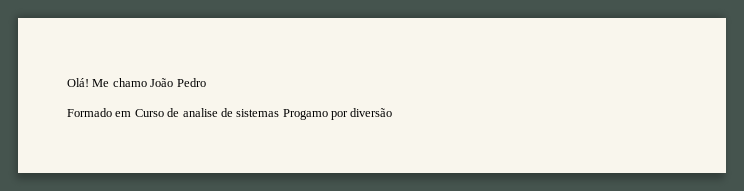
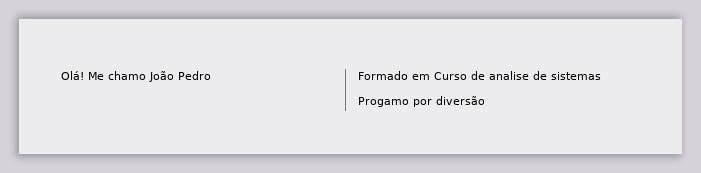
- Formado em Curso de analise de sistemas Progamo por diversão
+ Formado em Curso de analise de sistemas
+ Progamo por diversão

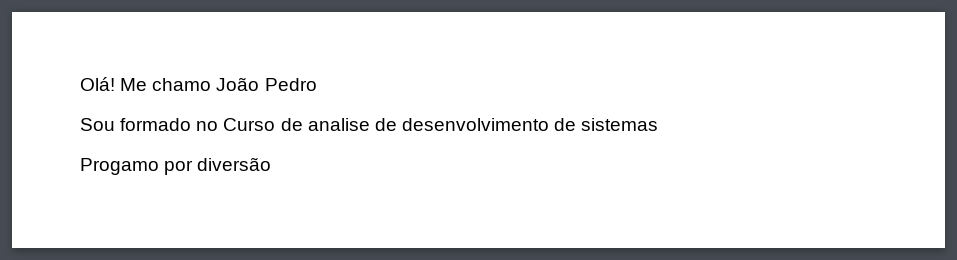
- Formado em Curso de analise de sistemas
+ Sou formado no Curso de analise de desenvolvimento de sistemas

